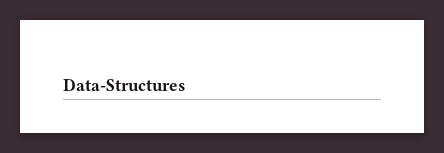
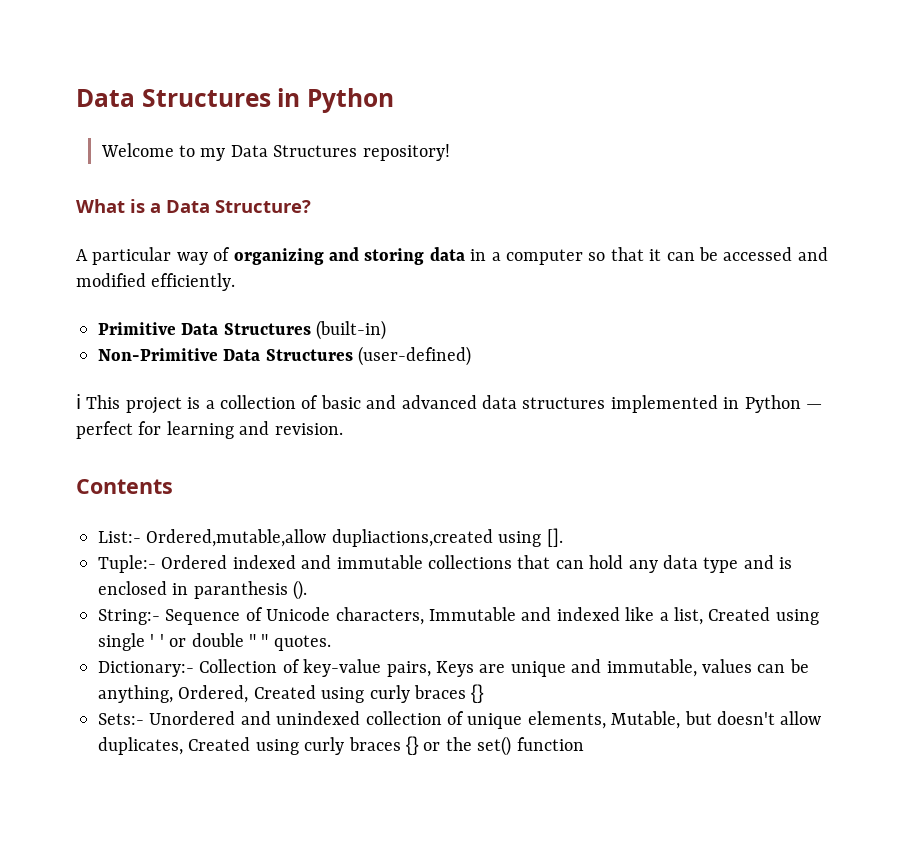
- Data-Structures
+ Data Structures in Python
+ Welcome to my Data Structures repository!
+ What is a Data Structure?
+ A particular way of organizing and storing data in a computer so that it can be accessed and modified efficiently.
+ Primitive Data Structures (built-in)
+ Non-Primitive Data Structures (user-defined)
+ ℹ This project is a collection of basic and advanced data structures implemented in Python — perfect for learning and revision.
+ Contents
+ List:- Ordered,mutable,allow dupliactions,created using [].
+ Tuple:- Ordered indexed and immutable collections that can hold any data type and is enclosed in paranthesis ().
+ String:- Sequence of Unicode characters, Immutable and indexed like a list, Created using single ' ' or double " " quotes.
+ Dictionary:- Collection of key-value pairs, Keys are unique and immutable, values can be anything, Ordered, Created using curly braces {}
+ Sets:- Unordered and unindexed collection of unique elements, Mutable, but doesn't allow duplicates, Created using curly braces {} or the set() function

